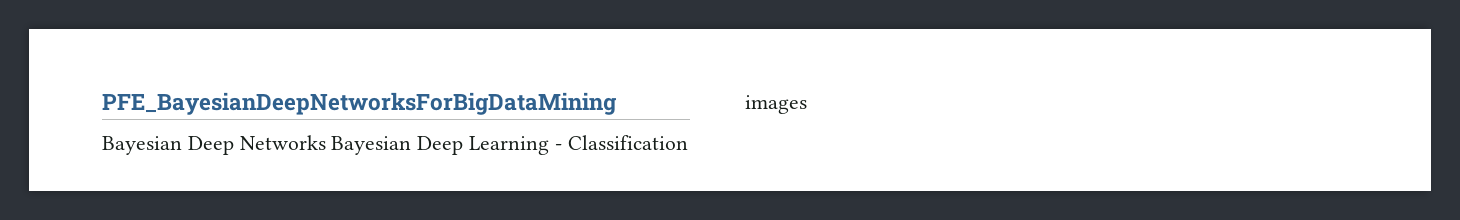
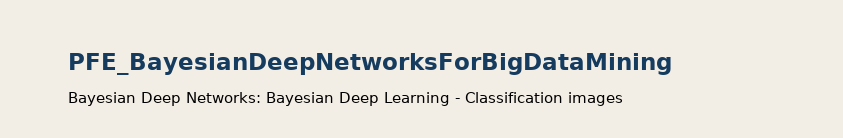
- Bayesian Deep Networks Bayesian Deep Learning - Classification images
+ Bayesian Deep Networks: Bayesian Deep Learning - Classification images

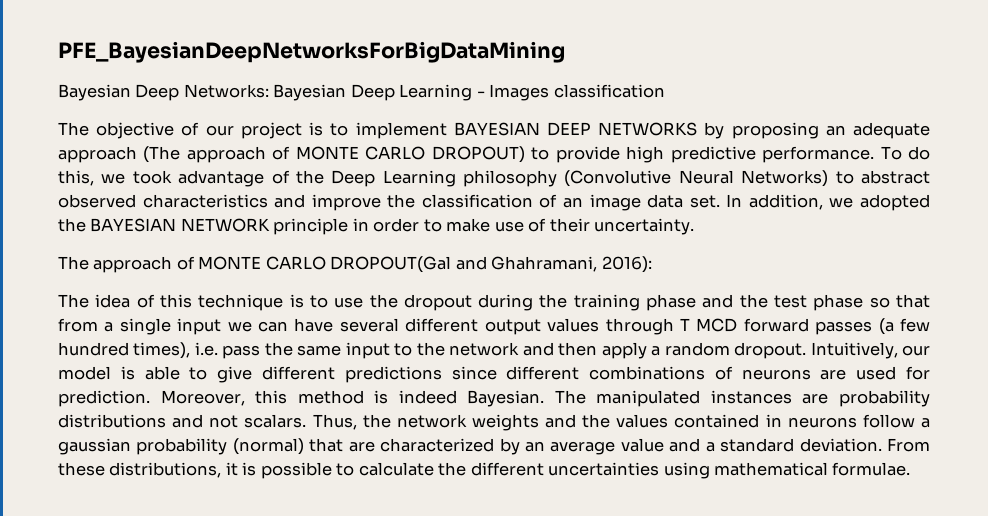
- Bayesian Deep Networks: Bayesian Deep Learning - Classification images
+ Bayesian Deep Networks: Bayesian Deep Learning - Images classification
+ The objective of our project is to implement BAYESIAN DEEP NETWORKS by proposing an adequate approach (The approach of MONTE CARLO DROPOUT) to provide high predictive performance. To do this, we took advantage of the Deep Learning philosophy (Convolutive Neural Networks) to abstract observed characteristics and improve the classification of an image data set. In addition, we adopted the BAYESIAN NETWORK principle in order to make use of their uncertainty.
+ The approach of MONTE CARLO DROPOUT(Gal and Ghahramani, 2016):
+ The idea of this technique is to use the dropout during the training phase and the test phase so that from a single input we can have several different output values through T MCD forward passes (a few hundred times), i.e. pass the same input to the network and then apply a random dropout. Intuitively, our model is able to give different predictions since different combinations of neurons are used for prediction. Moreover, this method is indeed Bayesian. The manipulated instances are probability distributions and not scalars. Thus, the network weights and the values contained in neurons follow a gaussian probability (normal) that are characterized by an average value and a standard deviation. From these distributions, it is possible to calculate the different uncertainties using mathematical formulae.

